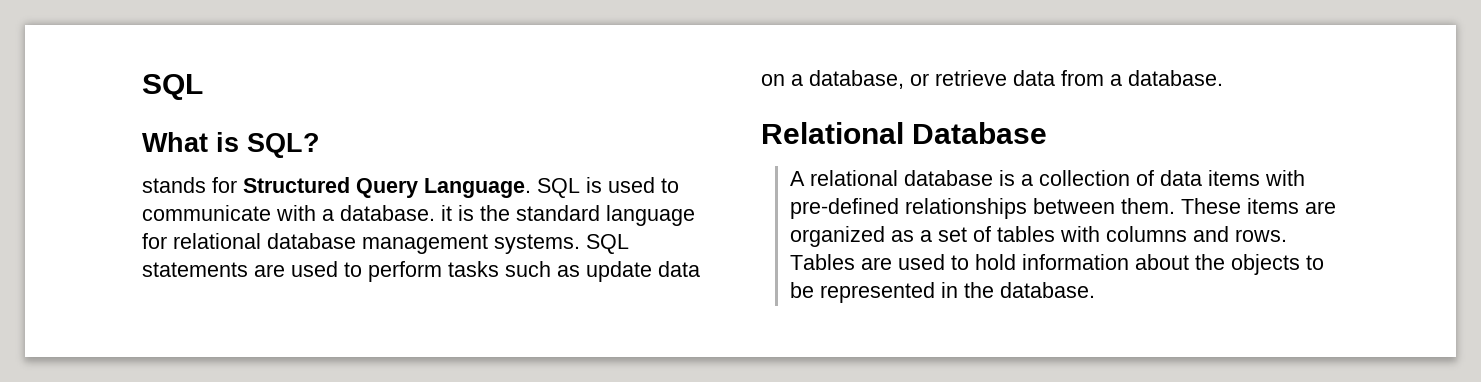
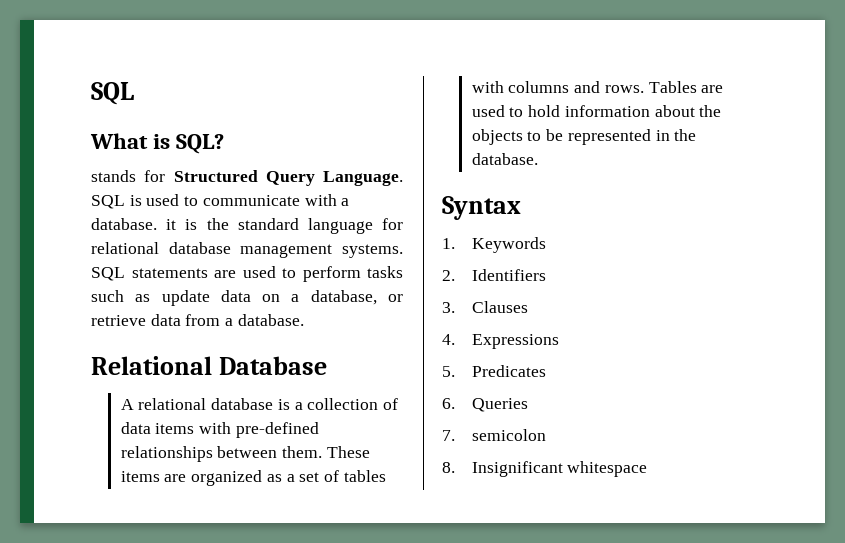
+ Syntax
+ 1. Keywords
+ 2. Identifiers
+ 3. Clauses
+ 4. Expressions
+ 5. Predicates
+ 6. Queries
+ 7. semicolon
+ 8. Insignificant whitespace

